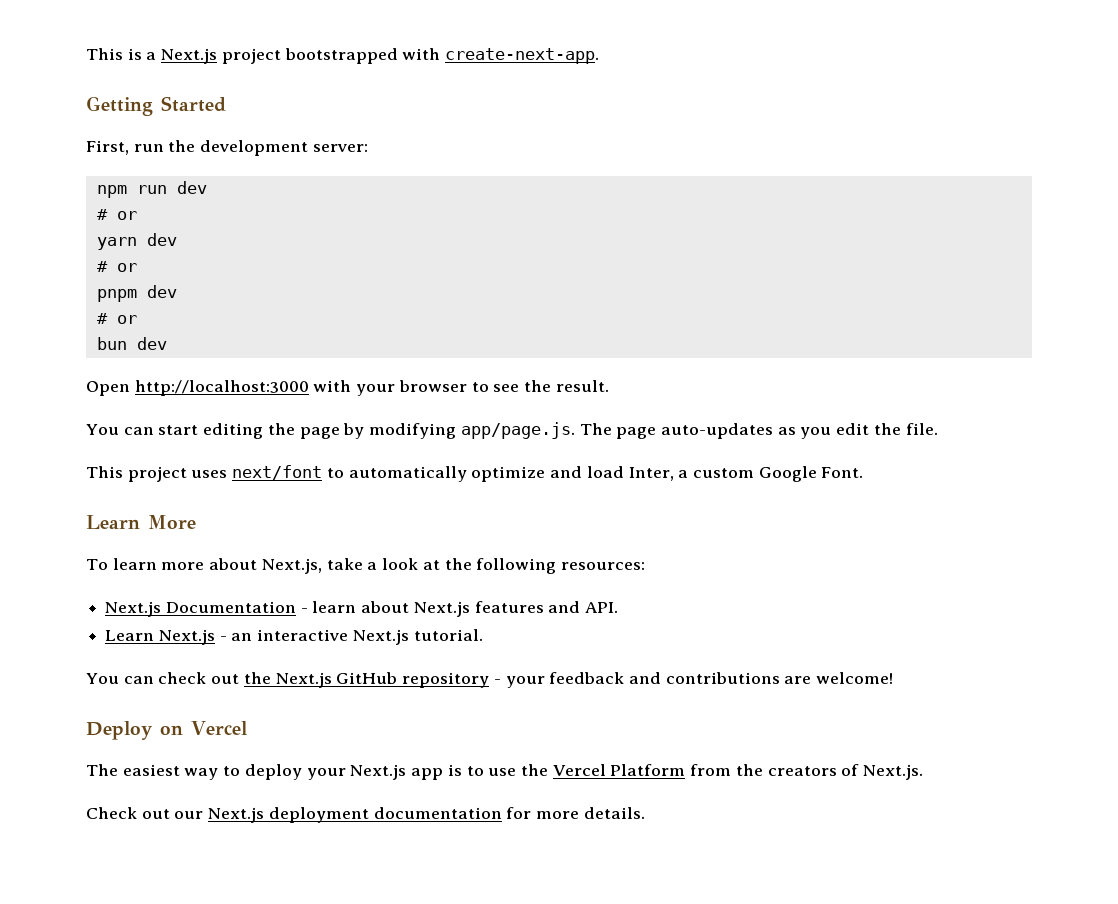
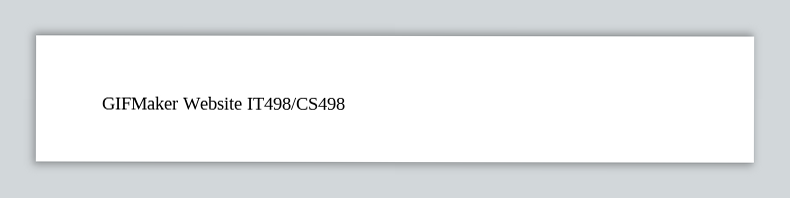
- This is a Next.js project bootstrapped with create-next-app.
- Getting Started
- First, run the development server:
- npm run dev
- # or
- yarn dev
- # or
- pnpm dev
- # or
- bun dev
- Open http://localhost:3000 with your browser to see the result.
- You can start editing the page by modifying app/page.js. The page auto-updates as you edit the file.
- This project uses next/font to automatically optimize and load Inter, a custom Google Font.
- Learn More
- To learn more about Next.js, take a look at the following resources:
- Next.js Documentation - learn about Next.js features and API.
- Learn Next.js - an interactive Next.js tutorial.
- You can check out the Next.js GitHub repository - your feedback and contributions are welcome!
- Deploy on Vercel
- The easiest way to deploy your Next.js app is to use the Vercel Platform from the creators of Next.js.
- Check out our Next.js deployment documentation for more details.
+ GIFMaker Website IT498/CS498

